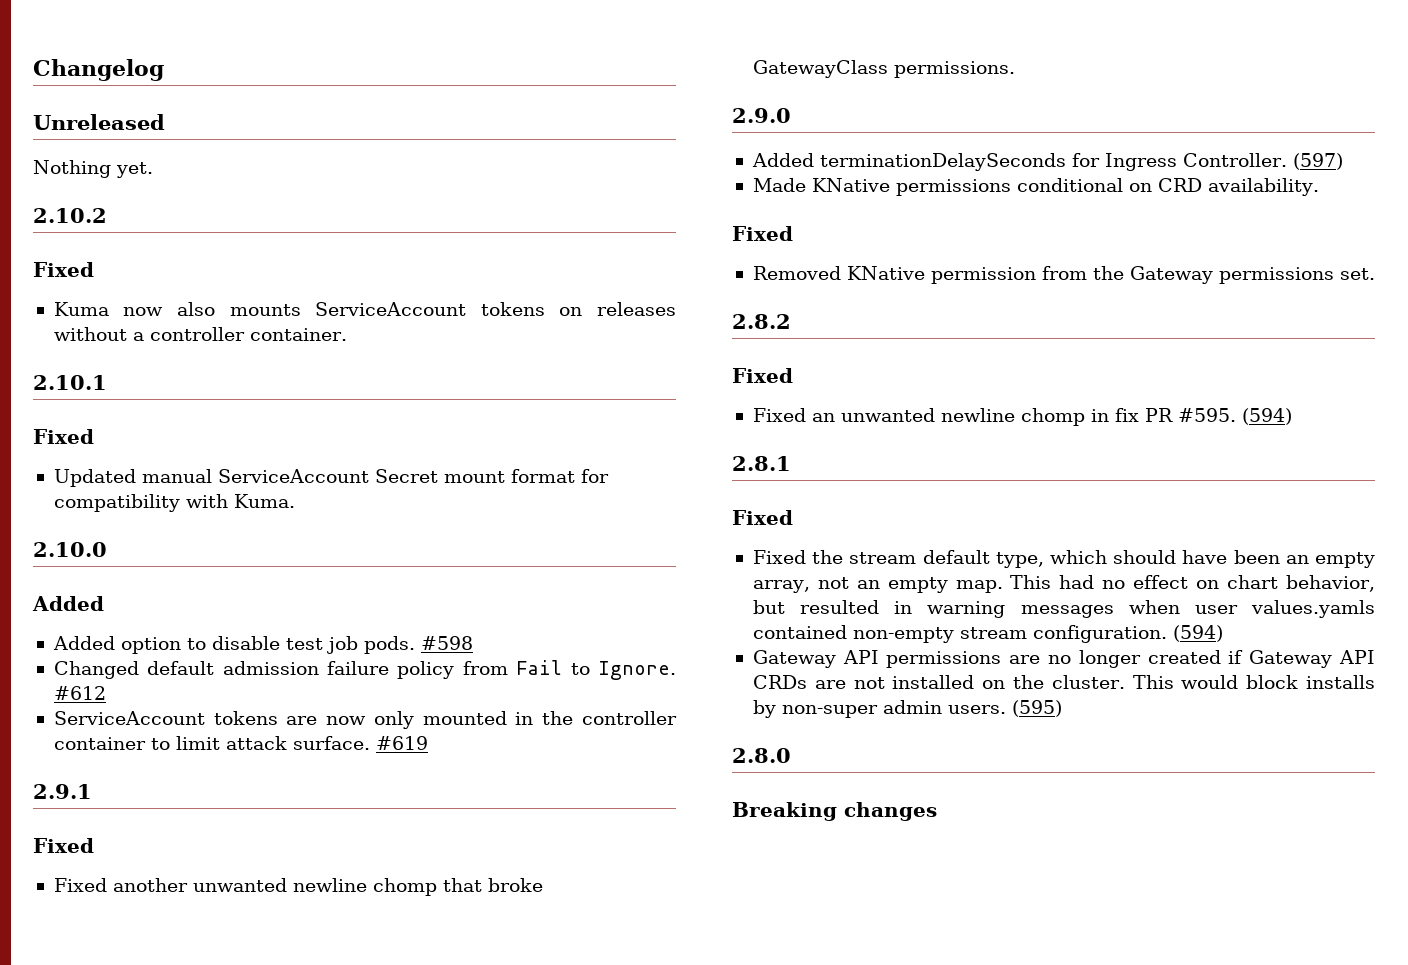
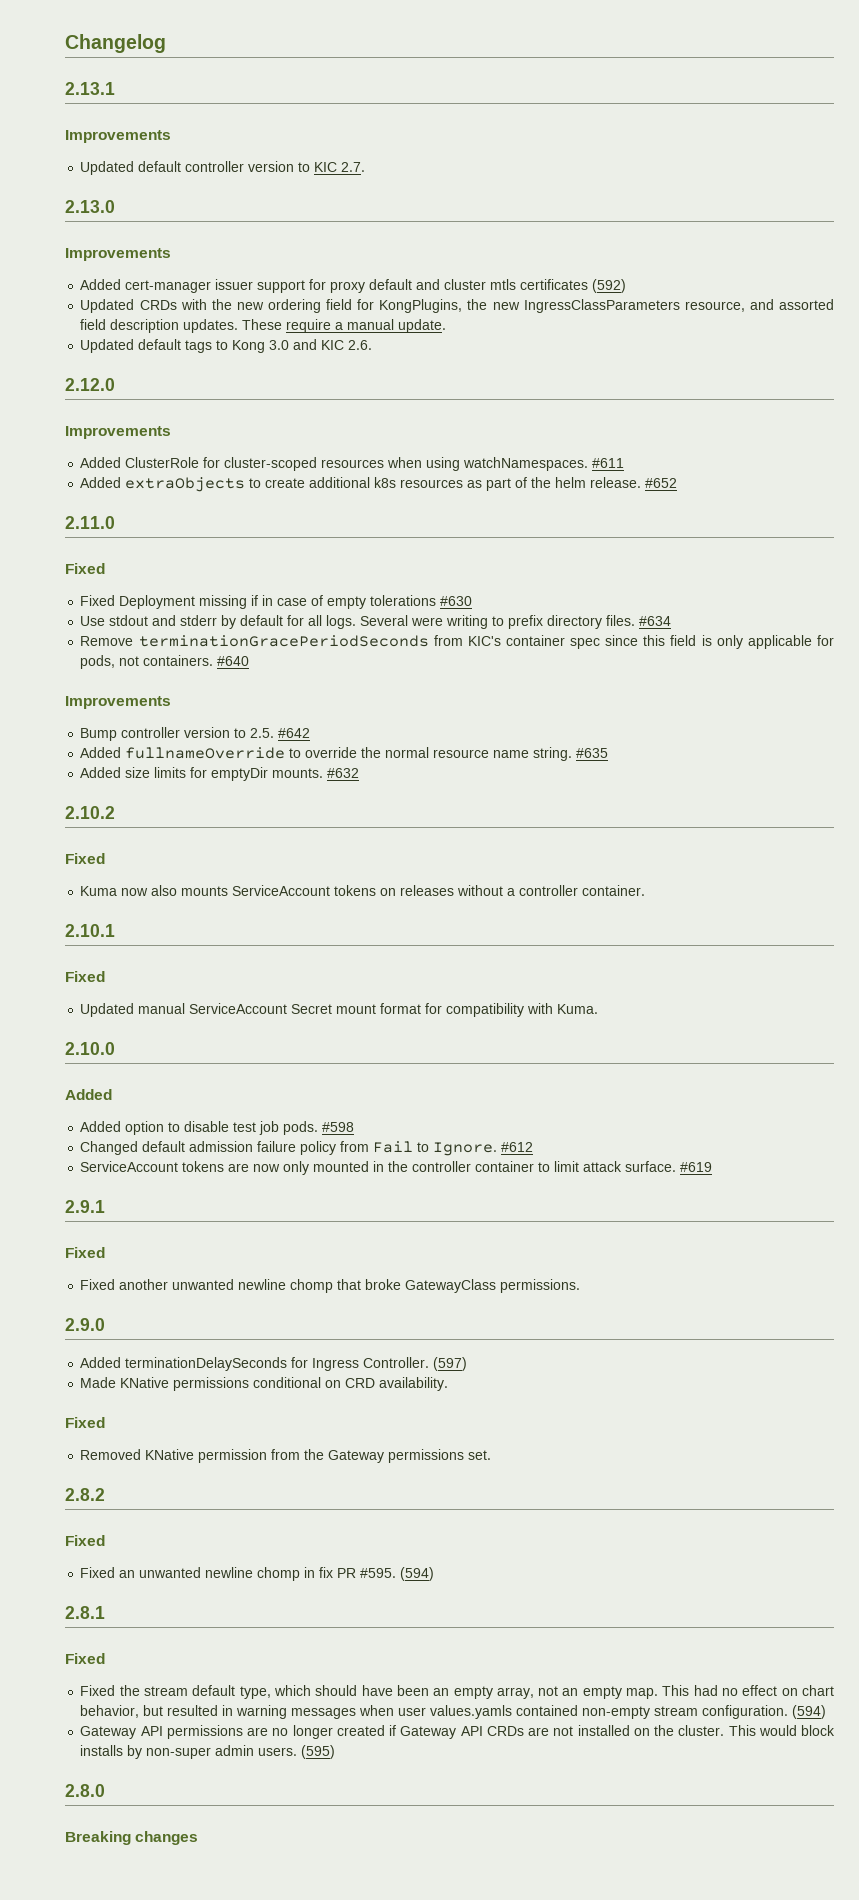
- Unreleased
- Nothing yet.
+ 2.13.1
+ Improvements
+ Updated default controller version to KIC 2.7.
+ 2.13.0
+ Improvements
+ Added cert-manager issuer support for proxy default and cluster mtls certificates (592)
+ Updated CRDs with the new ordering field for KongPlugins, the new IngressClassParameters resource, and assorted field description updates. These require a manual update.
+ Updated default tags to Kong 3.0 and KIC 2.6.
+ 2.12.0
+ Improvements
+ Added ClusterRole for cluster-scoped resources when using watchNamespaces. #611
+ Added extraObjects to create additional k8s resources as part of the helm release. #652
+ 2.11.0
+ Fixed
+ Fixed Deployment missing if in case of empty tolerations #630
+ Use stdout and stderr by default for all logs. Several were writing to prefix directory files. #634
+ Remove terminationGracePeriodSeconds from KIC's container spec since this field is only applicable for pods, not containers. #640
+ Improvements
+ Bump controller version to 2.5. #642
+ Added fullnameOverride to override the normal resource name string. #635
+ Added size limits for emptyDir mounts. #632

